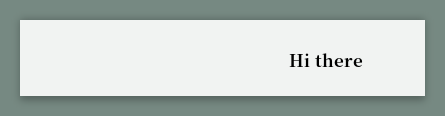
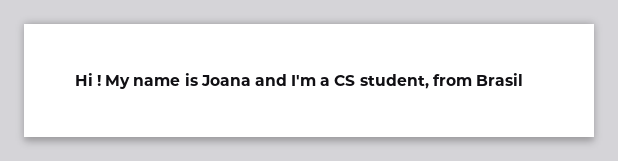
- Hi there
+ Hi ! My name is Joana and I'm a CS student, from Brasil

